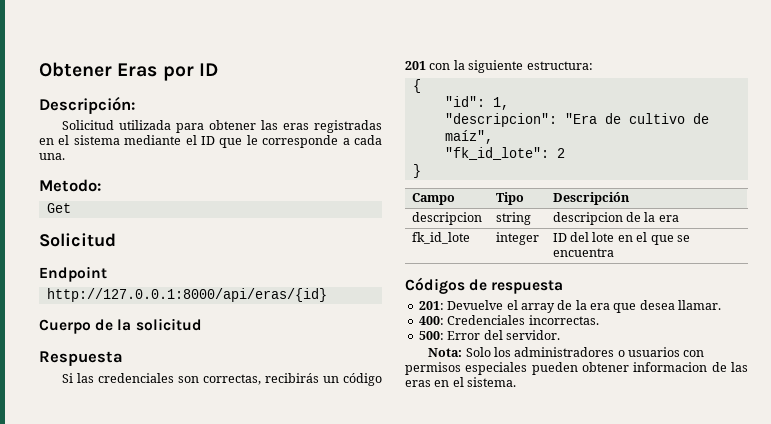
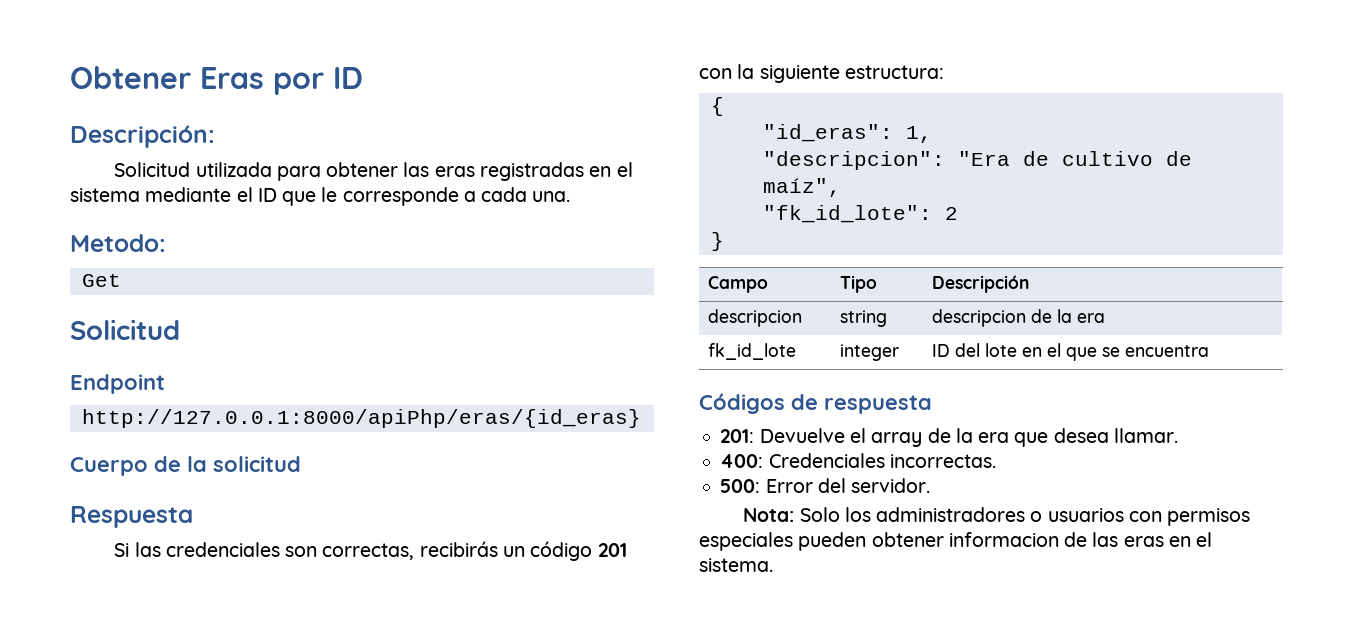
- http://127.0.0.1:8000/api/eras/{id}
+ http://127.0.0.1:8000/apiPhp/eras/{id_eras}
- "id": 1,
+ "id_eras": 1,

